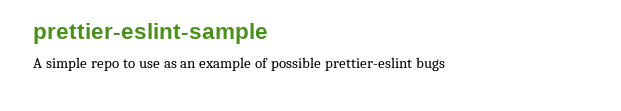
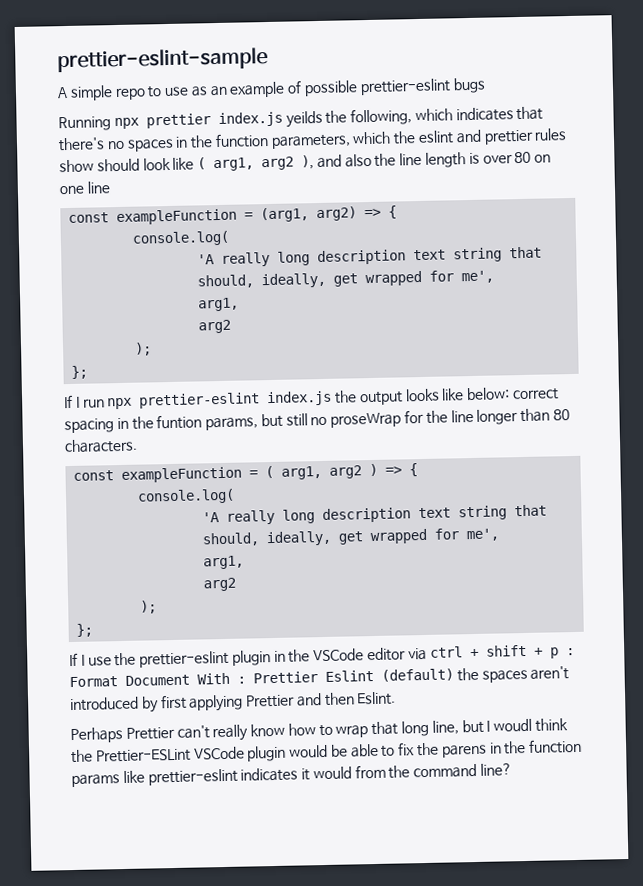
+ Running npx prettier index.js yeilds the following, which indicates that there's no spaces in the function parameters, which the eslint and prettier rules show should look like ( arg1, arg2 ), and also the line length is over 80 on one line
+ const exampleFunction = (arg1, arg2) => {
+ console.log(
+ 'A really long description text string that should, ideally, get wrapped for me',
+ arg1,
+ arg2
+ );
+ };
+ If I run npx prettier-eslint index.js the output looks like below: correct spacing in the funtion params, but still no proseWrap for the line longer than 80 characters.
+ const exampleFunction = ( arg1, arg2 ) => {
+ console.log(
+ 'A really long description text string that should, ideally, get wrapped for me',
+ arg1,
+ arg2
+ );
+ };
+ If I use the prettier-eslint plugin in the VSCode editor via ctrl + shift + p : Format Document With : Prettier Eslint (default) the spaces aren't introduced by first applying Prettier and then Eslint.
+ Perhaps Prettier can't really know how to wrap that long line, but I woudl think the Prettier-ESLint VSCode plugin would be able to fix the parens in the function params like prettier-eslint indicates it would from the command line?

